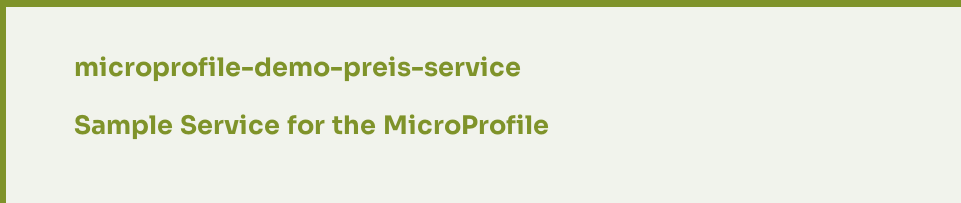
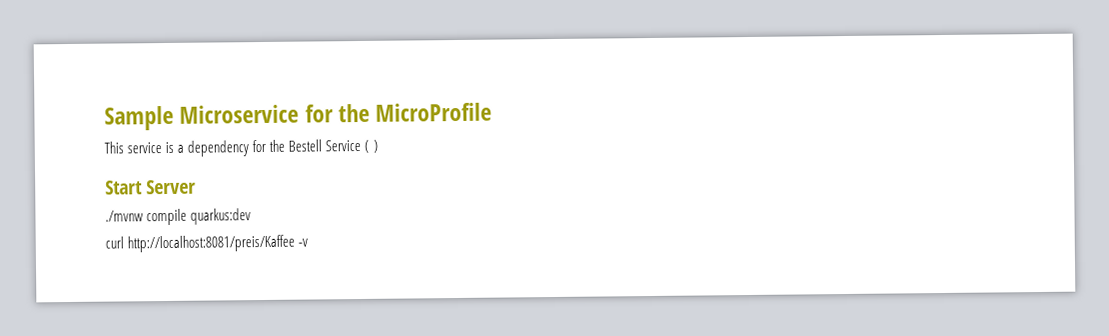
- microprofile-demo-preis-service
- Sample Service for the MicroProfile
+ Sample Microservice for the MicroProfile
+ This service is a dependency for the Bestell Service ( )
+ Start Server
+ ./mvnw compile quarkus:dev
+ curl http://localhost:8081/preis/Kaffee -v

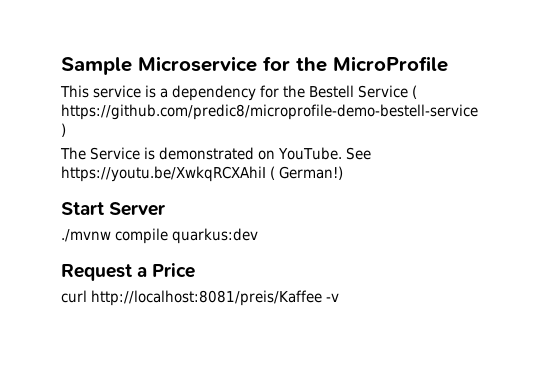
- This service is a dependency for the Bestell Service ( )
+ This service is a dependency for the Bestell Service ( https://github.com/predic8/microprofile-demo-bestell-service )
+ The Service is demonstrated on YouTube. See https://youtu.be/XwkqRCXAhiI ( German!)
+ Request a Price

